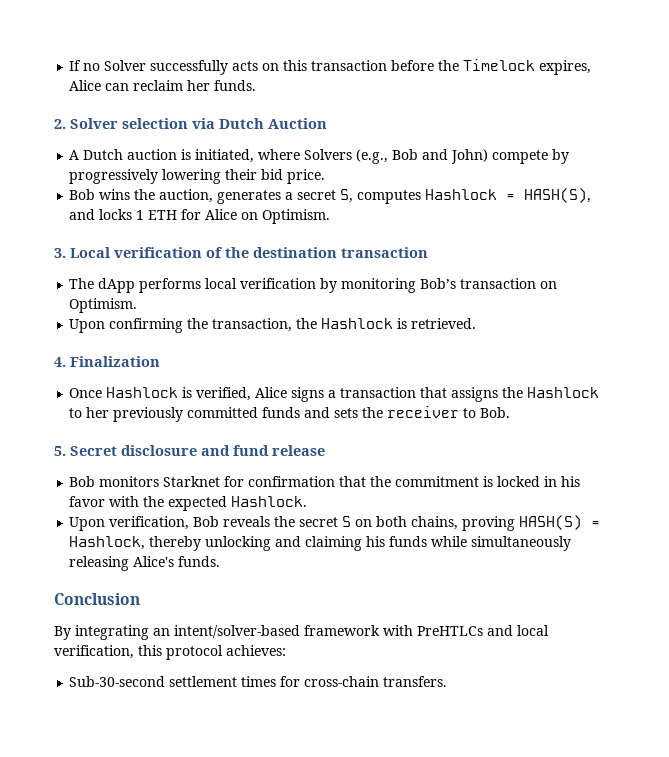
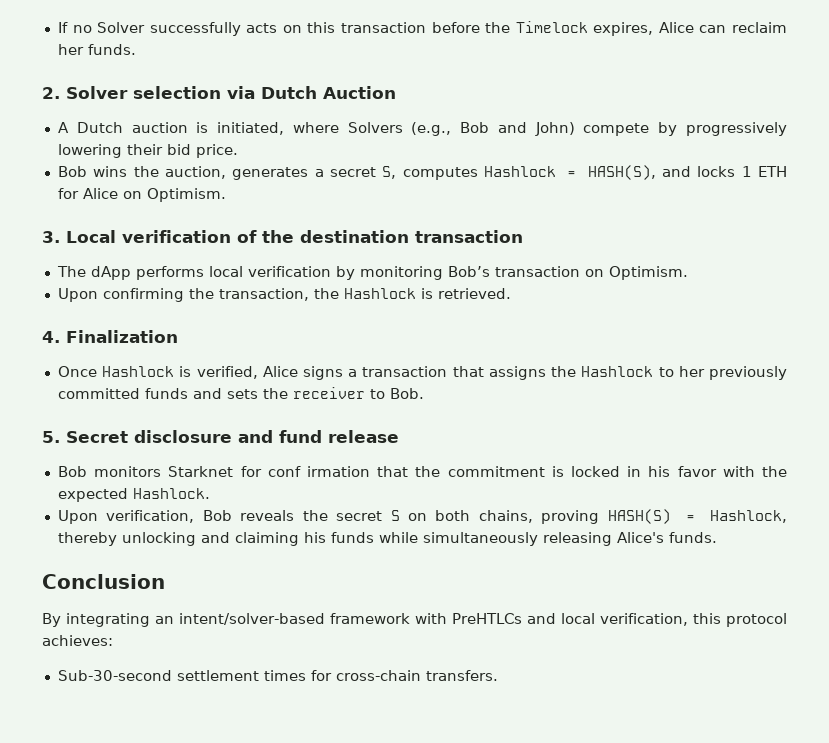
- Bob monitors Starknet for confirmation that the commitment is locked in his favor with the expected Hashlock.
+ Bob monitors Starknet for conf irmation that the commitment is locked in his favor with the expected Hashlock.

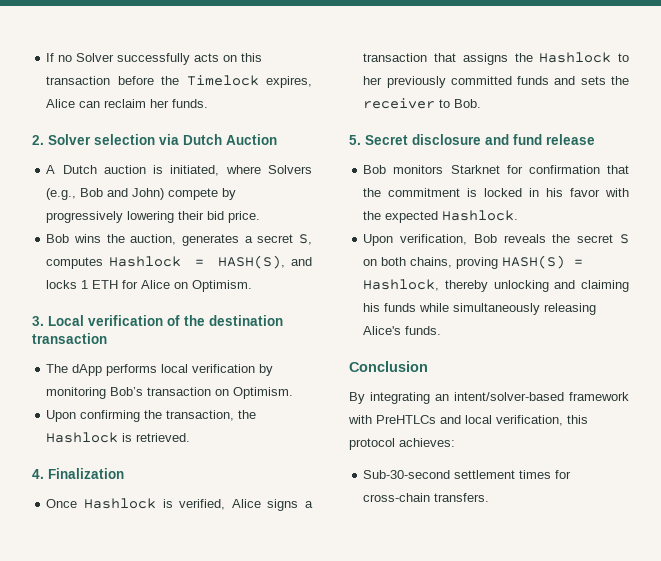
- Bob monitors Starknet for conf irmation that the commitment is locked in his favor with the expected Hashlock.
+ Bob monitors Starknet for confirmation that the commitment is locked in his favor with the expected Hashlock.

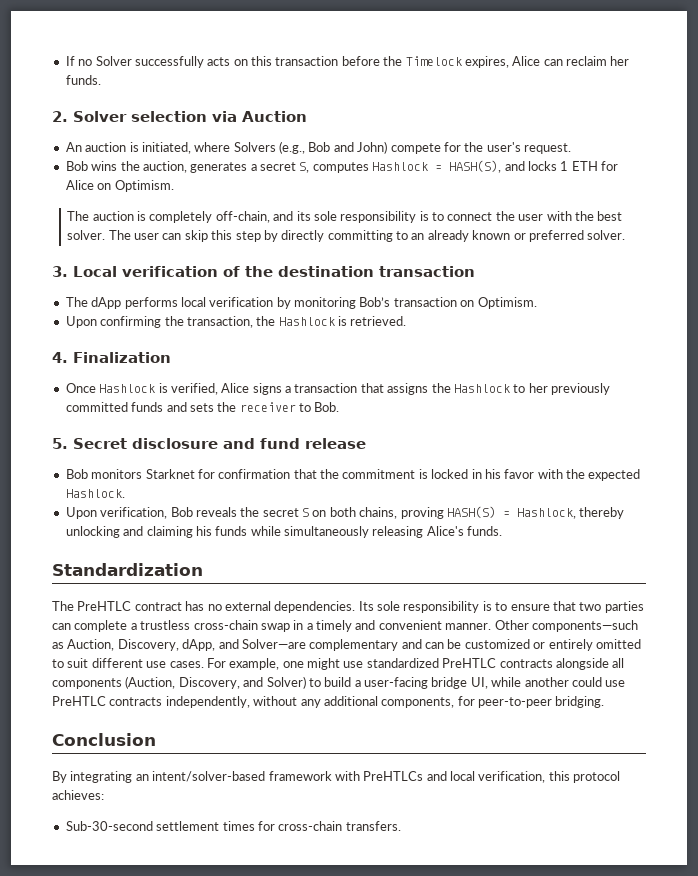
- 2. Solver selection via Dutch Auction
+ 2. Solver selection via Auction
- A Dutch auction is initiated, where Solvers (e.g., Bob and John) compete by progressively lowering their bid price.
+ An auction is initiated, where Solvers (e.g., Bob and John) compete for the user's request.
+ The auction is completely off-chain, and its sole responsibility is to connect the user with the best solver. The user can skip this step by directly committing to an already known or preferred solver.
+ Standardization
+ The PreHTLC contract has no external dependencies. Its sole responsibility is to ensure that two parties can complete a trustless cross-chain swap in a timely and convenient manner. Other components—such as Auction, Discovery, dApp, and Solver—are complementary and can be customized or entirely omitted to suit different use cases. For example, one might use standardized PreHTLC contracts alongside all components (Auction, Discovery, and Solver) to build a user-facing bridge UI, while another could use PreHTLC contracts independently, without any additional components, for peer-to-peer bridging.

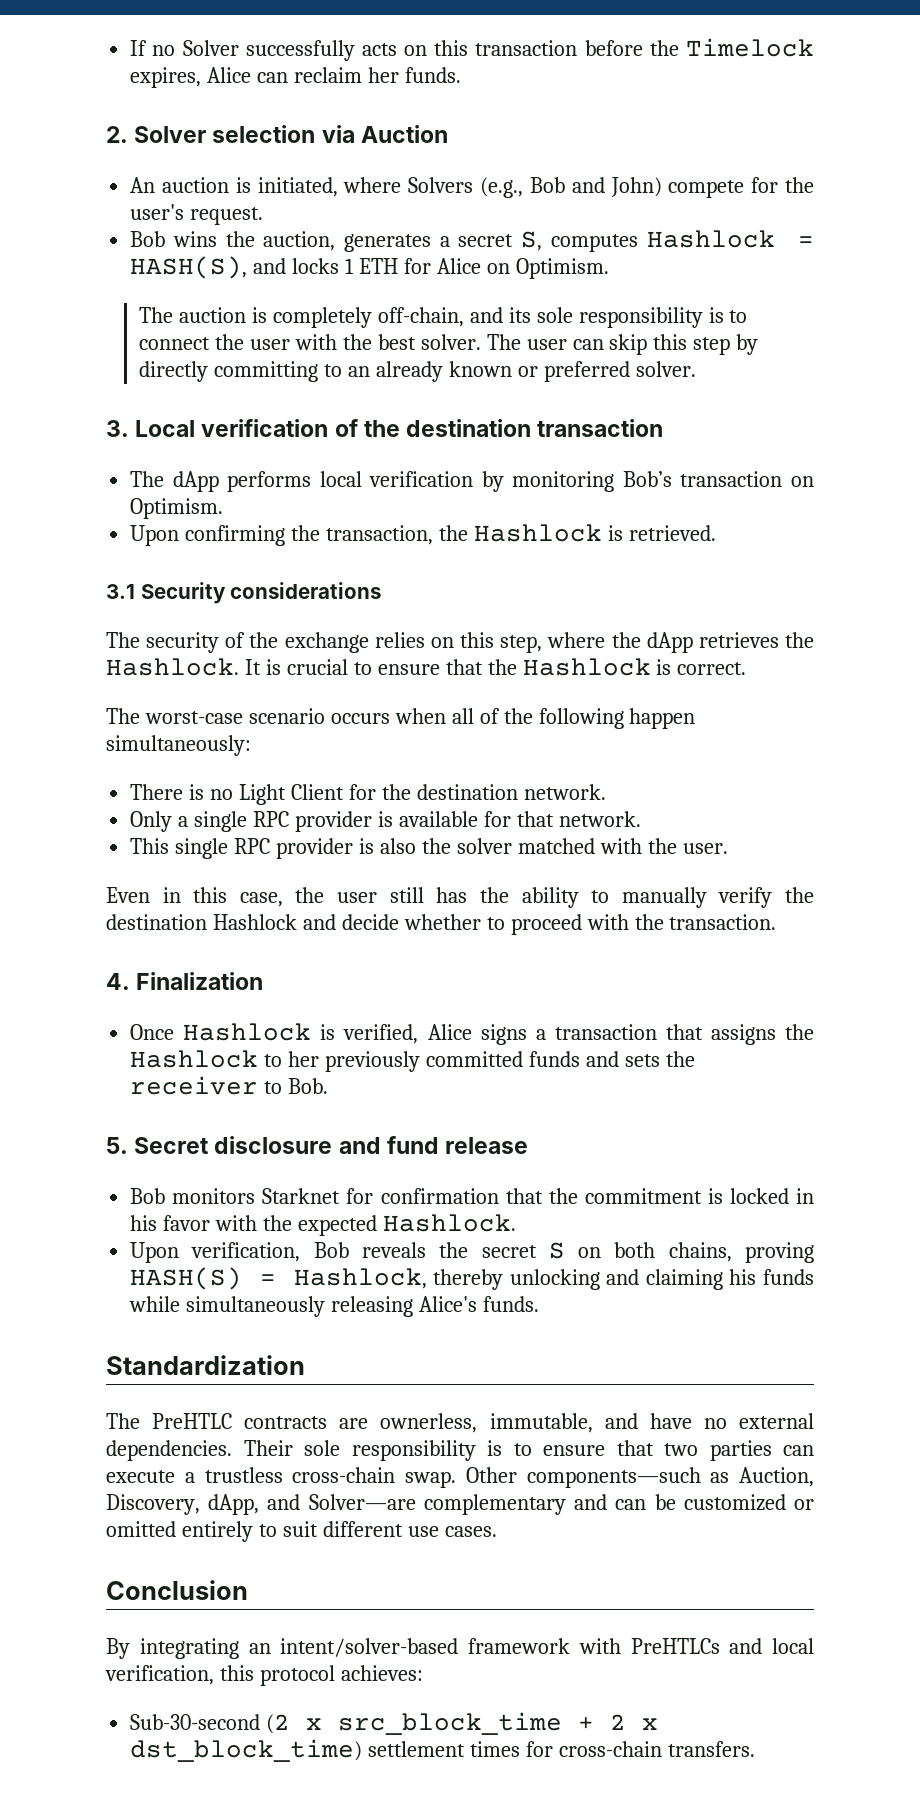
+ 3.1 Security considerations
+ The security of the exchange relies on this step, where the dApp retrieves the Hashlock. It is crucial to ensure that the Hashlock is correct.
+ The worst-case scenario occurs when all of the following happen simultaneously:
+ There is no Light Client for the destination network.
+ Only a single RPC provider is available for that network.
+ This single RPC provider is also the solver matched with the user.
+ Even in this case, the user still has the ability to manually verify the destination Hashlock and decide whether to proceed with the transaction.
- The PreHTLC contract has no external dependencies.
+ The PreHTLC contracts are ownerless, immutable, and have no external dependencies.
- Its sole responsibility is to ensure that two parties can complete a trustless cross-chain swap in a timely and convenient manner.
+ Their sole responsibility is to ensure that two parties can execute a trustless cross-chain swap.
- Other components—such as Auction, Discovery, dApp, and Solver—are complementary and can be customized or entirely omitted to suit different use cases. For example, one might use standardized PreHTLC contracts alongside all components (Auction, Discovery, and Solver) to build a user-facing bridge UI, while another could use PreHTLC contracts independently, without any additional components, for peer-to-peer bridging.
+ Other components—such as Auction, Discovery, dApp, and Solver—are complementary and can be customized or omitted entirely to suit different use cases.
- Sub-30-second settlement times for cross-chain transfers.
+ Sub-30-second (2 x src_block_time + 2 x dst_block_time) settlement times for cross-chain transfers.

